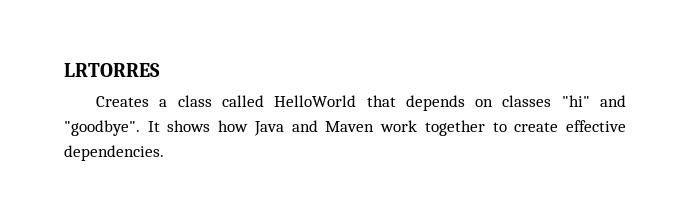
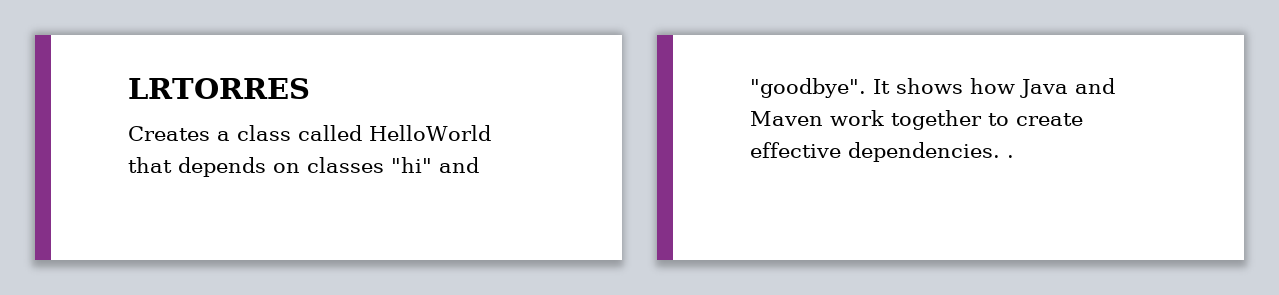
- It shows how Java and Maven work together to create effective dependencies.
+ It shows how Java and Maven work together to create effective dependencies. .

